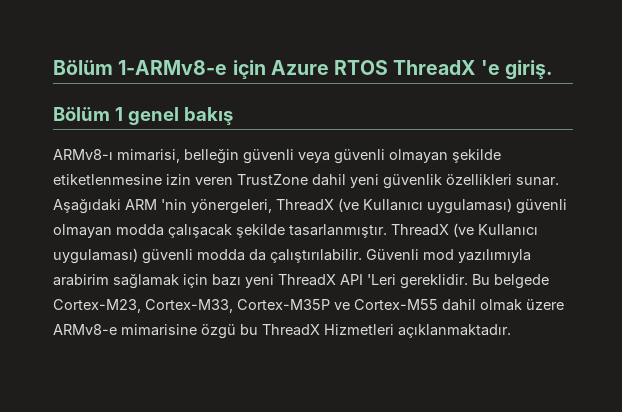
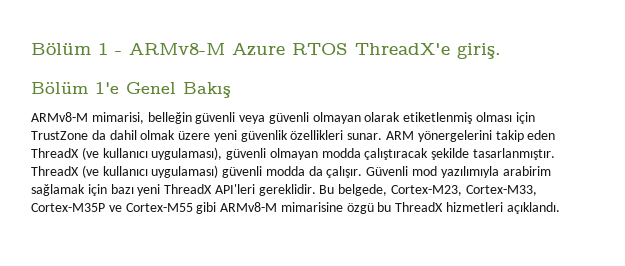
- Bölüm 1-ARMv8-e için Azure RTOS ThreadX 'e giriş.
- Bölüm 1 genel bakış
- ARMv8-ı mimarisi, belleğin güvenli veya güvenli olmayan şekilde etiketlenmesine izin veren TrustZone dahil yeni güvenlik özellikleri sunar. Aşağıdaki ARM 'nin yönergeleri, ThreadX (ve Kullanıcı uygulaması) güvenli olmayan modda çalışacak şekilde tasarlanmıştır.
+ Bölüm 1 - ARMv8-M Azure RTOS ThreadX'e giriş.
+ Bölüm 1'e Genel Bakış
+ ARMv8-M mimarisi, belleğin güvenli veya güvenli olmayan olarak etiketlenmiş olması için TrustZone da dahil olmak üzere yeni güvenlik özellikleri sunar. ARM yönergelerini takip eden ThreadX (ve kullanıcı uygulaması), güvenli olmayan modda çalıştıracak şekilde tasarlanmıştır.
- ThreadX (ve Kullanıcı uygulaması) güvenli modda da çalıştırılabilir.
+ ThreadX (ve kullanıcı uygulaması) güvenli modda da çalışır.
- Güvenli mod yazılımıyla arabirim sağlamak için bazı yeni ThreadX API 'Leri gereklidir.
+ Güvenli mod yazılımıyla arabirim sağlamak için bazı yeni ThreadX API'leri gereklidir.
- Bu belgede Cortex-M23, Cortex-M33, Cortex-M35P ve Cortex-M55 dahil olmak üzere ARMv8-e mimarisine özgü bu ThreadX Hizmetleri açıklanmaktadır.
+ Bu belgede, Cortex-M23, Cortex-M33, Cortex-M35P ve Cortex-M55 gibi ARMv8-M mimarisine özgü bu ThreadX hizmetleri açıklandı.

